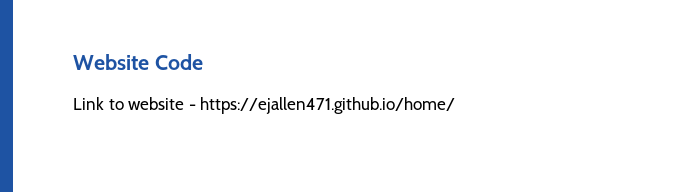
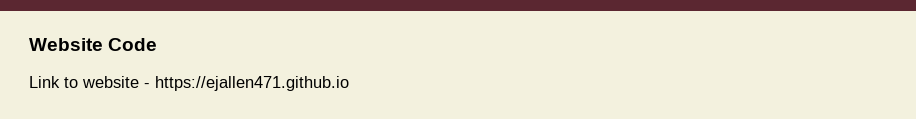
- Link to website - https://ejallen471.github.io/home/
+ Link to website - https://ejallen471.github.io

